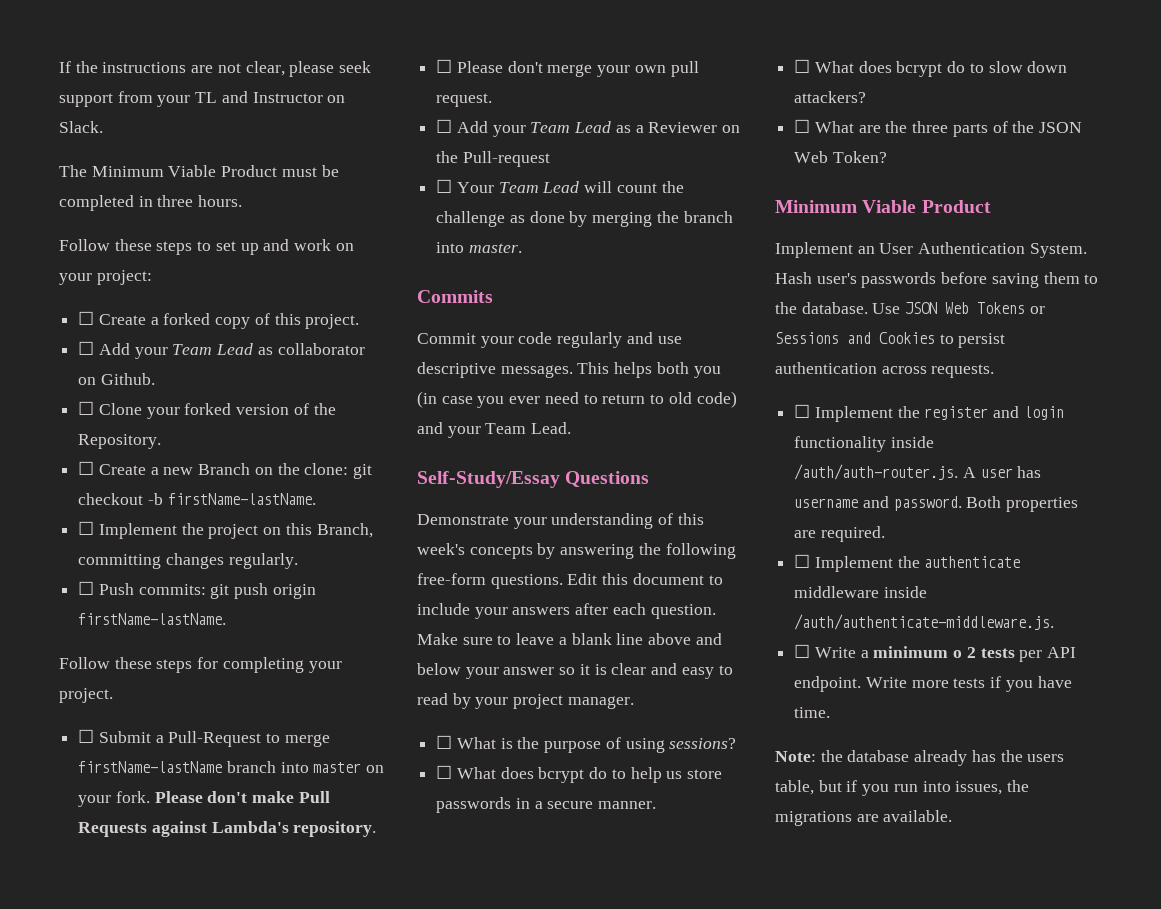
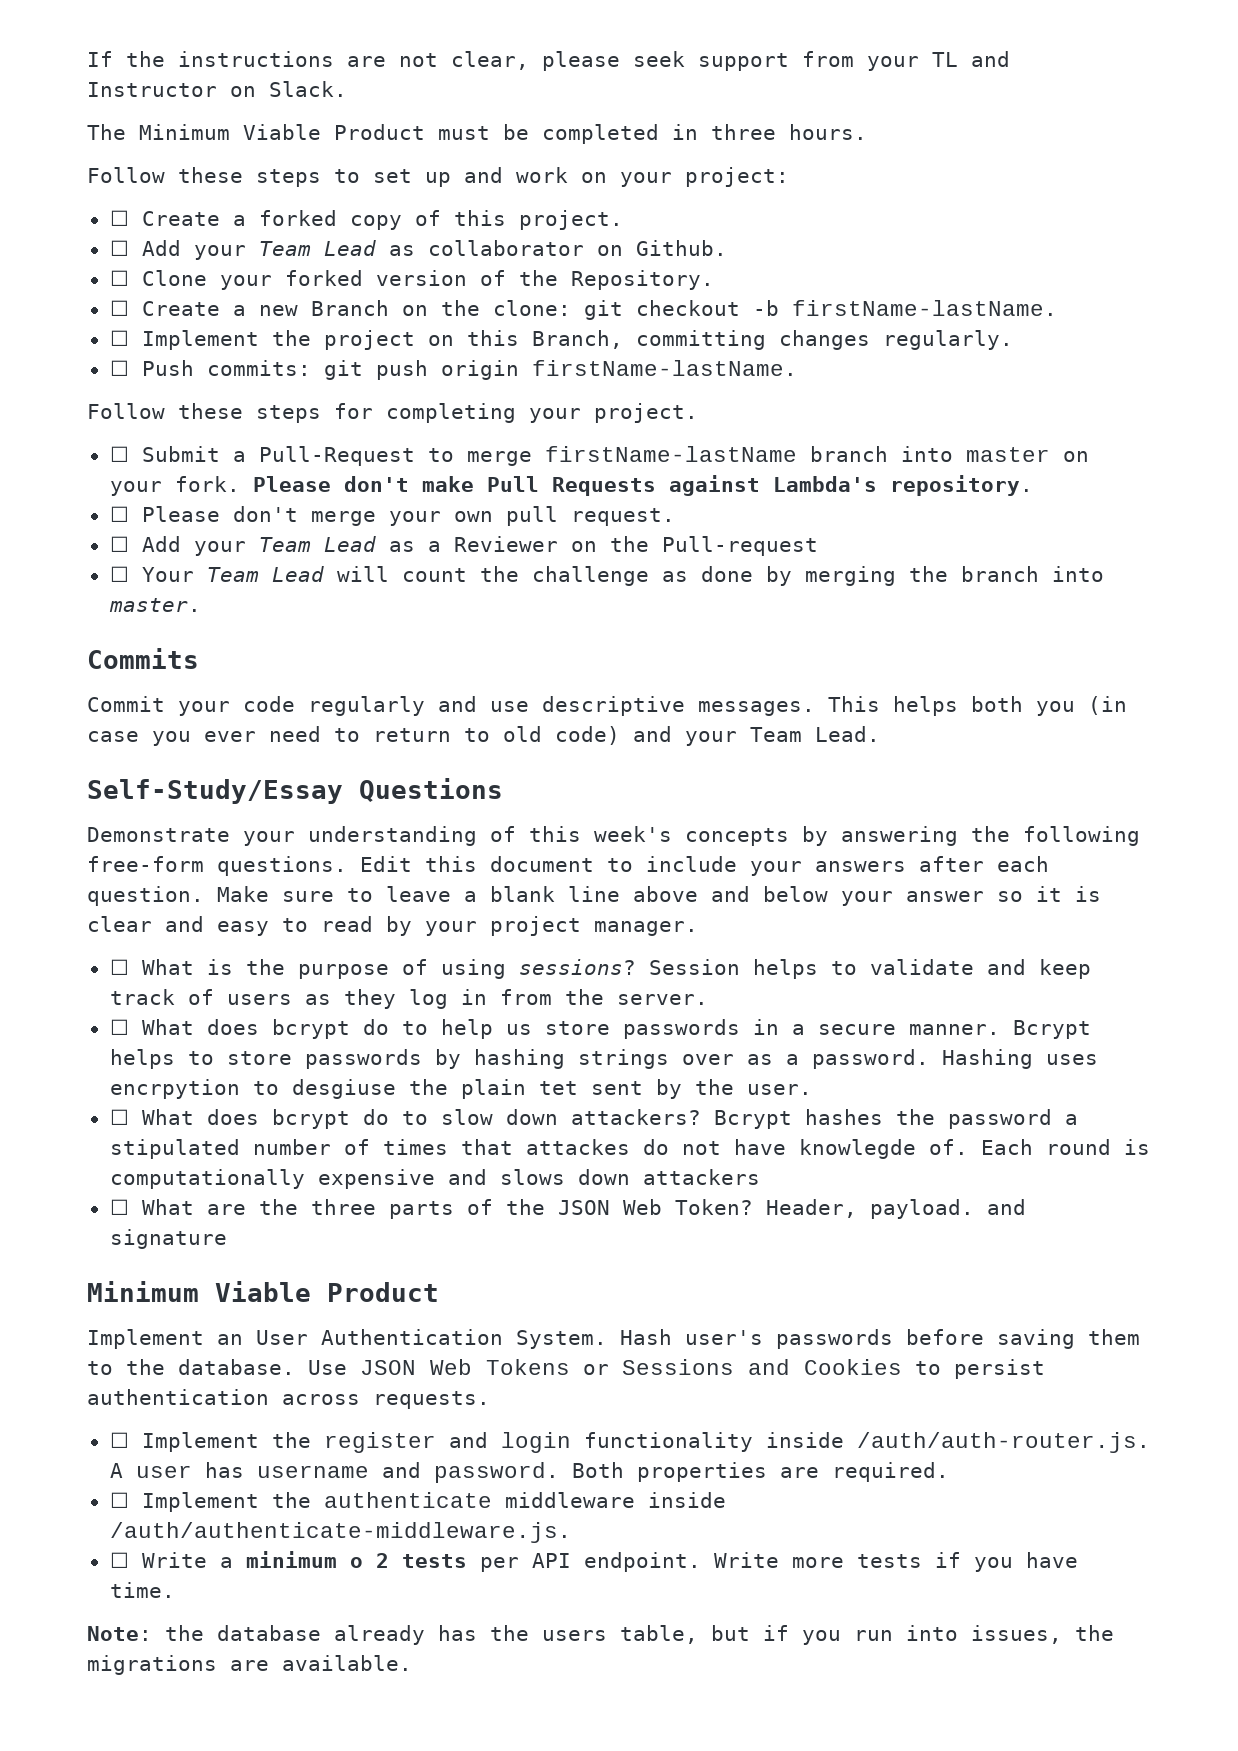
+ Session helps to validate and keep track of users as they log in from the server.
+ Bcrypt helps to store passwords by hashing strings over as a password. Hashing uses encrpytion to desgiuse the plain tet sent by the user.
+ Bcrypt hashes the password a stipulated number of times that attackes do not have knowlegde of. Each round is computationally expensive and slows down attackers
+ Header, payload. and signature

